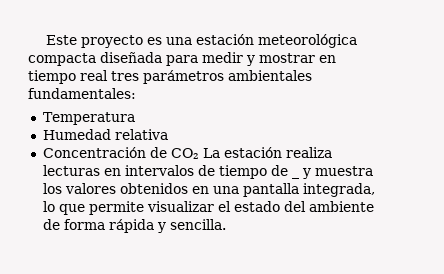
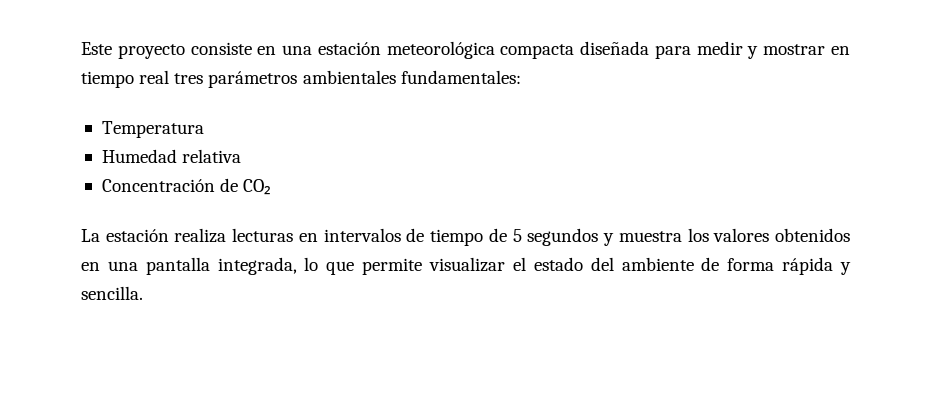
- Este proyecto es una estación meteorológica compacta diseñada para medir y mostrar en tiempo real tres parámetros ambientales fundamentales:
+ Este proyecto consiste en una estación meteorológica compacta diseñada para medir y mostrar en tiempo real tres parámetros ambientales fundamentales:
- Concentración de CO₂ La estación realiza lecturas en intervalos de tiempo de _ y muestra los valores obtenidos en una pantalla integrada, lo que permite visualizar el estado del ambiente de forma rápida y sencilla.
+ Concentración de CO₂
+ La estación realiza lecturas en intervalos de tiempo de 5 segundos y muestra los valores obtenidos en una pantalla integrada, lo que permite visualizar el estado del ambiente de forma rápida y sencilla.

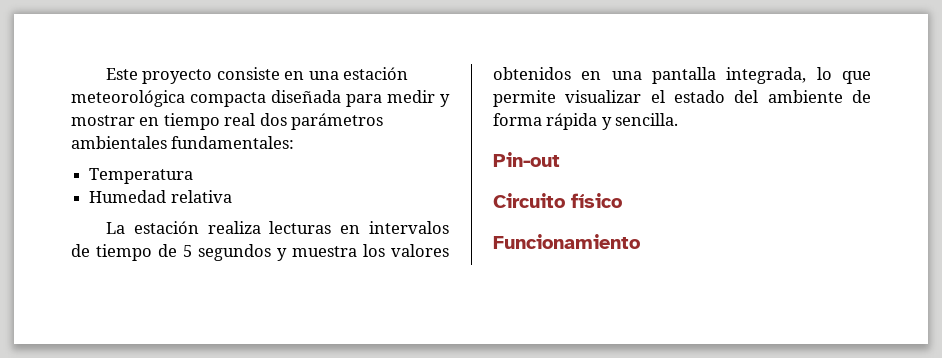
- Este proyecto consiste en una estación meteorológica compacta diseñada para medir y mostrar en tiempo real tres parámetros ambientales fundamentales:
+ Este proyecto consiste en una estación meteorológica compacta diseñada para medir y mostrar en tiempo real dos parámetros ambientales fundamentales:
- Concentración de CO₂
+ Pin-out
+ Circuito físico
+ Funcionamiento

